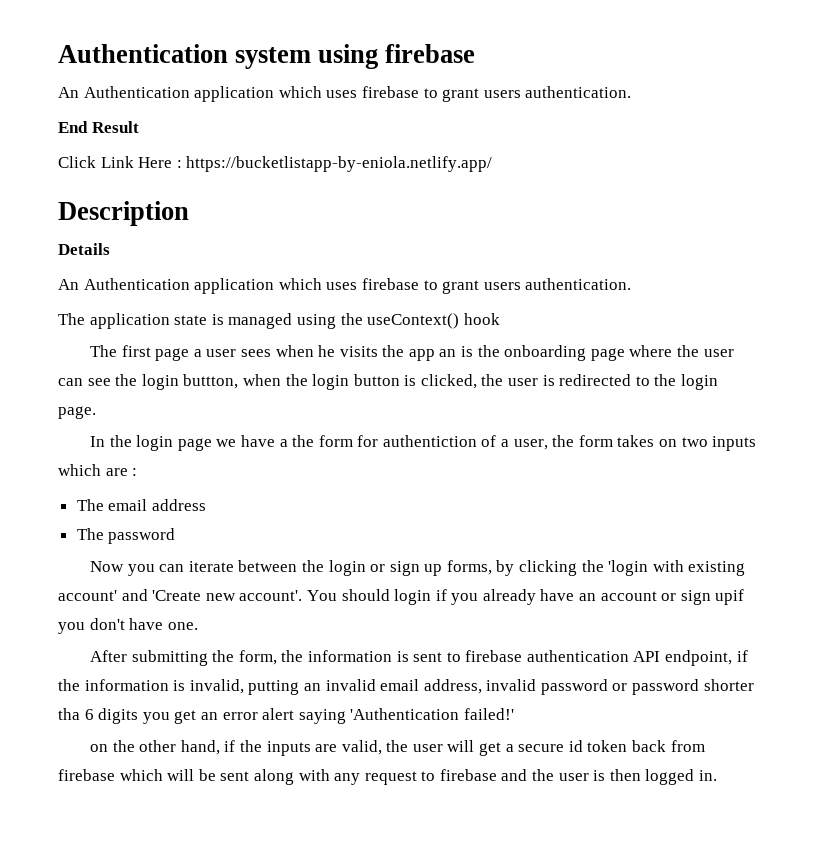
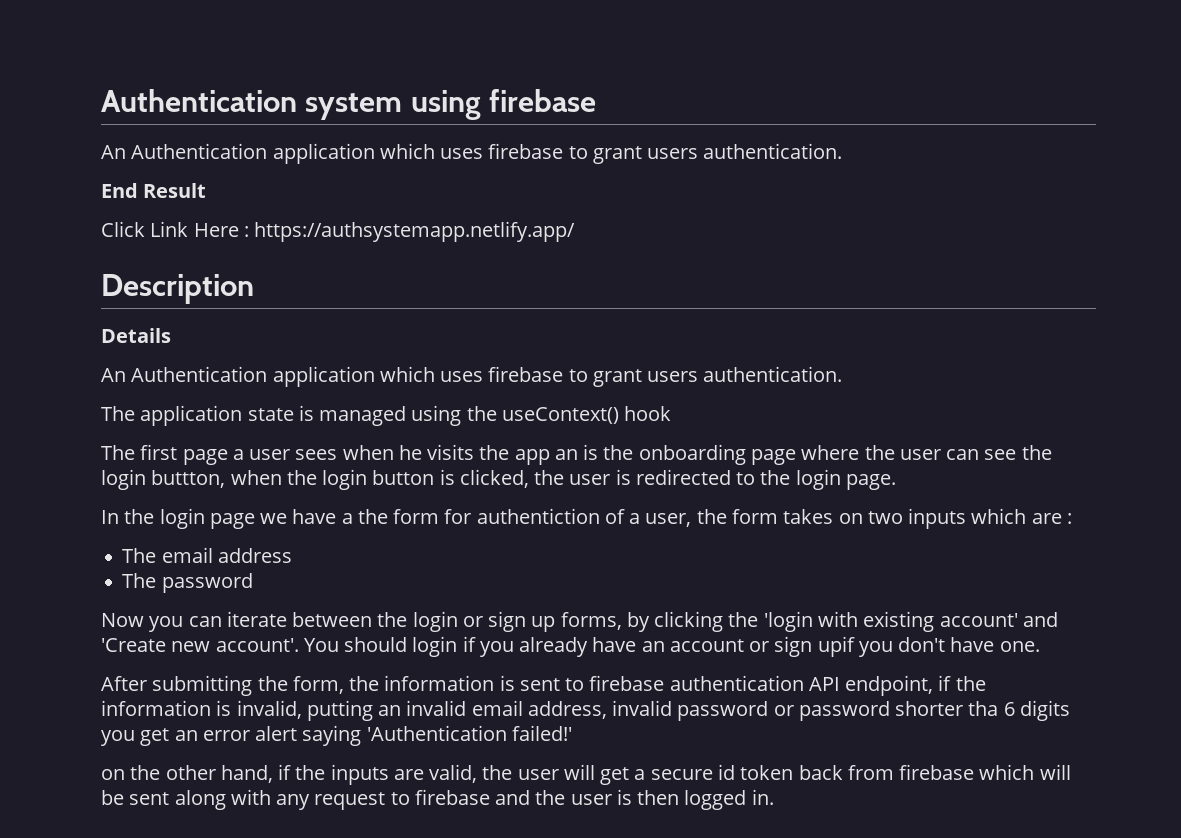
- Click Link Here : https://bucketlistapp-by-eniola.netlify.app/
+ Click Link Here : https://authsystemapp.netlify.app/

